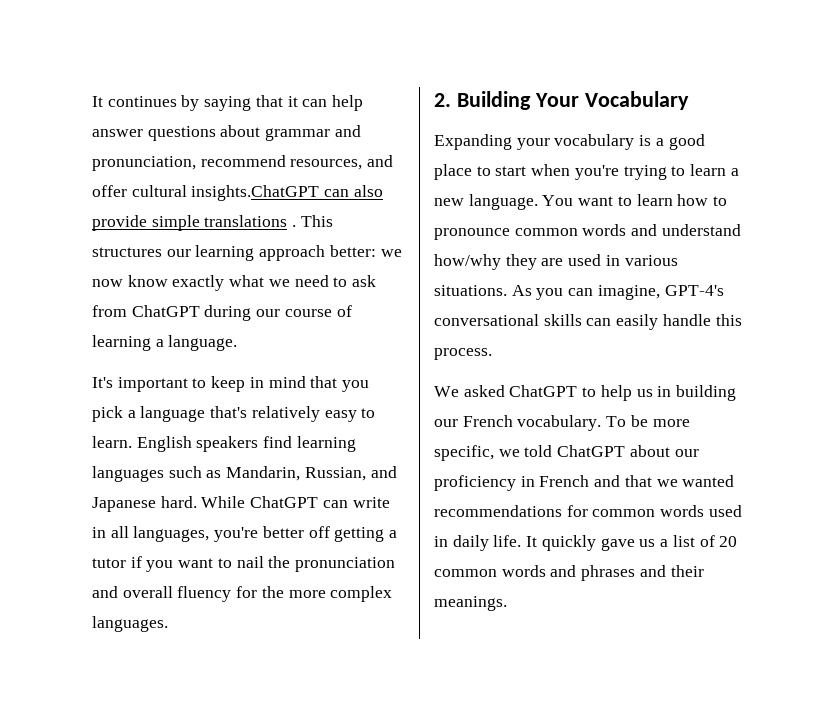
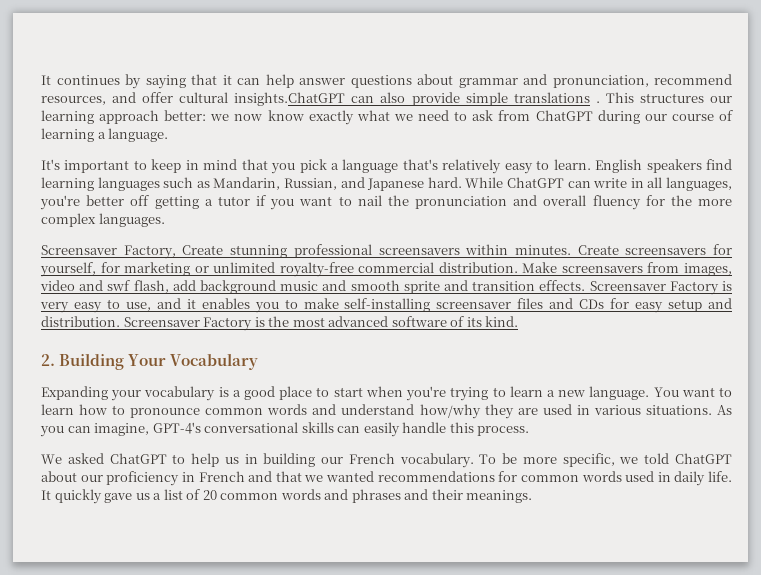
+ Screensaver Factory, Create stunning professional screensavers within minutes. Create screensavers for yourself, for marketing or unlimited royalty-free commercial distribution. Make screensavers from images, video and swf flash, add background music and smooth sprite and transition effects. Screensaver Factory is very easy to use, and it enables you to make self-installing screensaver files and CDs for easy setup and distribution. Screensaver Factory is the most advanced software of its kind.

